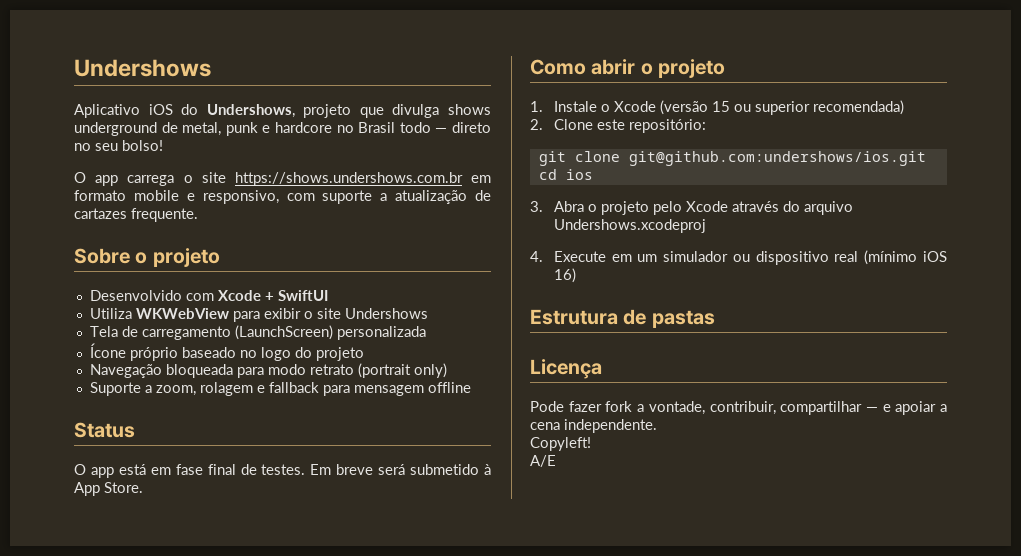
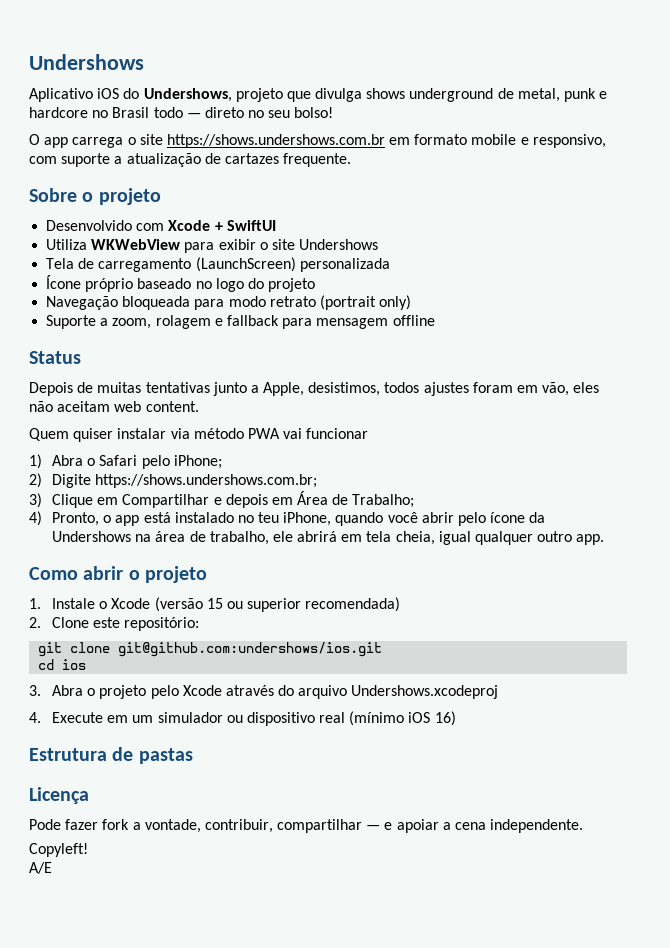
- O app está em fase final de testes. Em breve será submetido à App Store.
+ Depois de muitas tentativas junto a Apple, desistimos, todos ajustes foram em vão, eles não aceitam web content.
+ Quem quiser instalar via método PWA vai funcionar
+ 1) Abra o Safari pelo iPhone;
+ 2) Digite https://shows.undershows.com.br;
+ 3) Clique em Compartilhar e depois em Área de Trabalho;
+ 4) Pronto, o app está instalado no teu iPhone, quando você abrir pelo ícone da Undershows na área de trabalho, ele abrirá em tela cheia, igual qualquer outro app.

